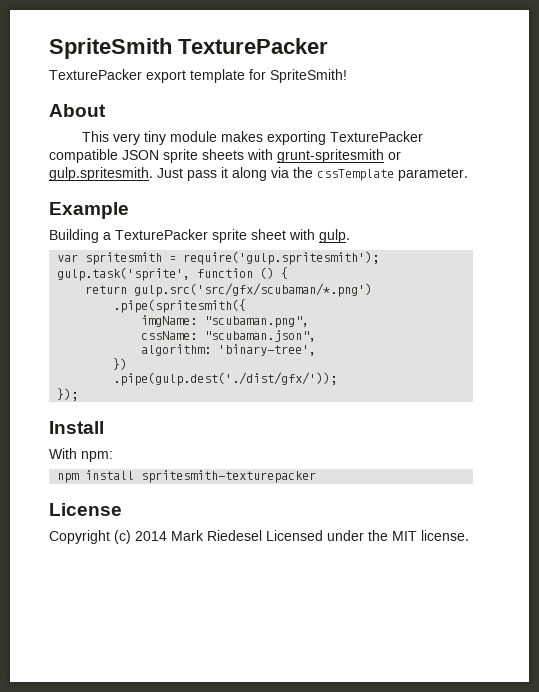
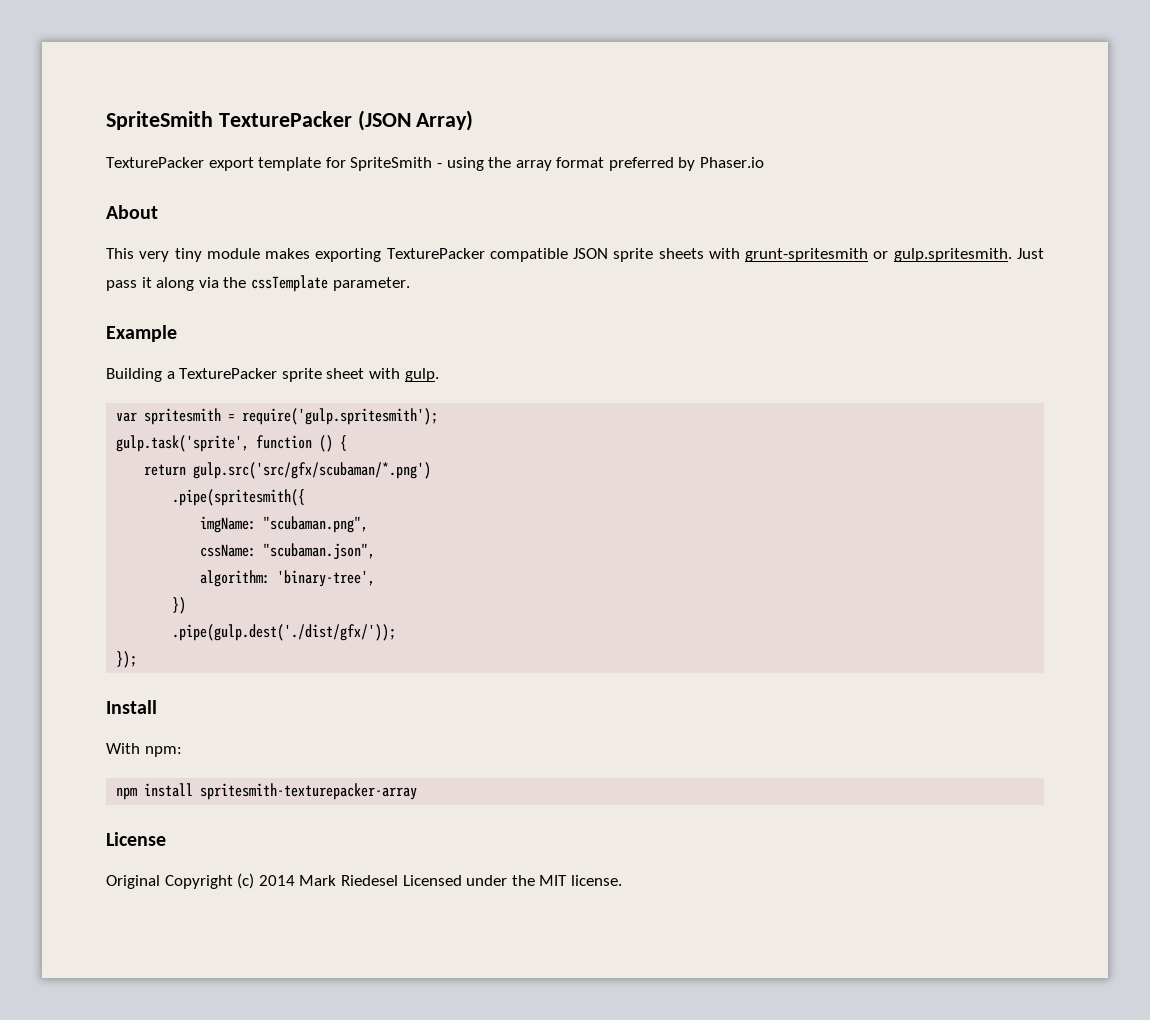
- SpriteSmith TexturePacker
+ SpriteSmith TexturePacker (JSON Array)
- TexturePacker export template for SpriteSmith!
+ TexturePacker export template for SpriteSmith - using the array format preferred by Phaser.io
- npm install spritesmith-texturepacker
+ npm install spritesmith-texturepacker-array
- Copyright (c) 2014 Mark Riedesel Licensed under the MIT license.
+ Original Copyright (c) 2014 Mark Riedesel Licensed under the MIT license.

